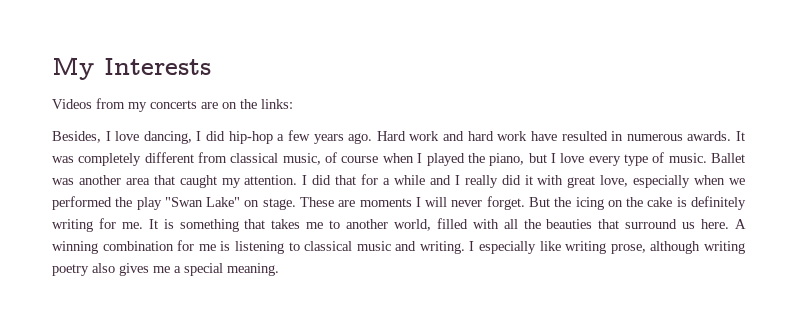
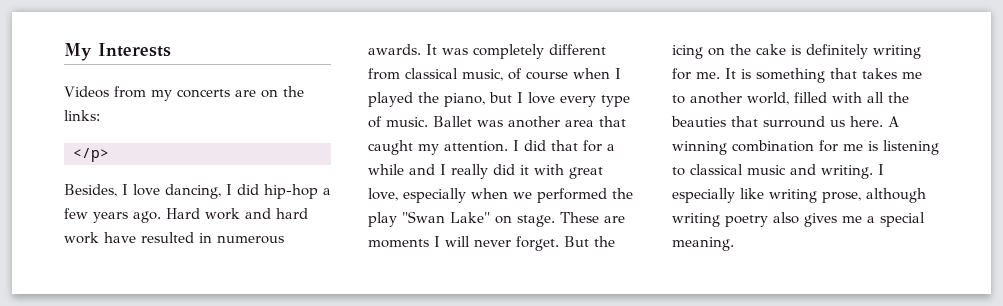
+ </p>

